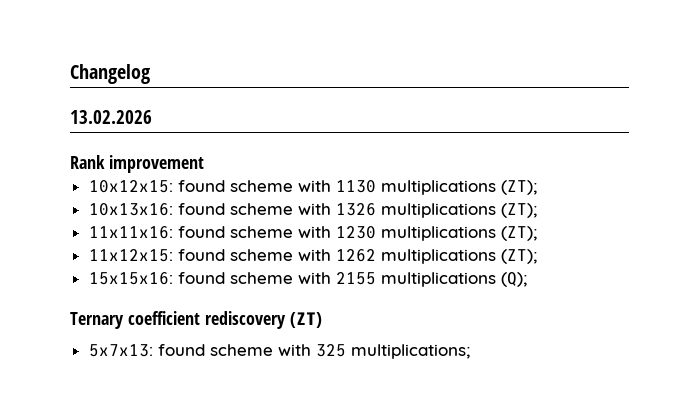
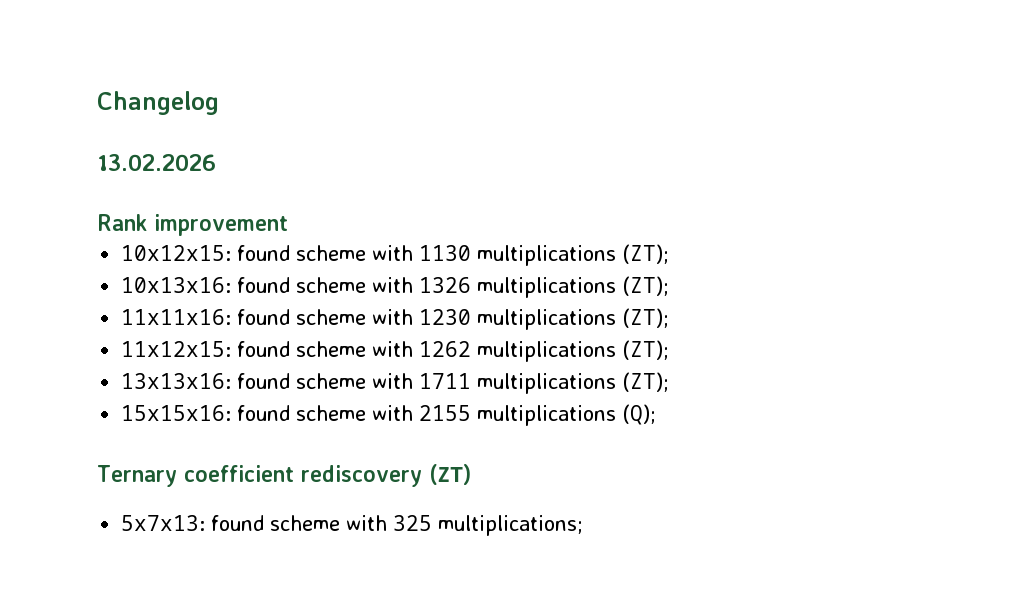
+ 13x13x16: found scheme with 1711 multiplications (ZT);

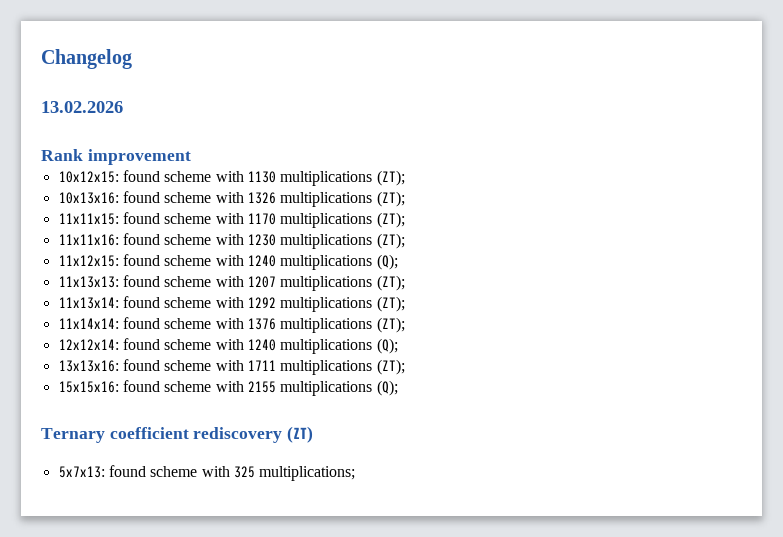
+ 11x11x15: found scheme with 1170 multiplications (ZT);
- 11x12x15: found scheme with 1262 multiplications (ZT);
+ 11x12x15: found scheme with 1240 multiplications (Q);
+ 11x13x13: found scheme with 1207 multiplications (ZT);
+ 11x13x14: found scheme with 1292 multiplications (ZT);
+ 11x14x14: found scheme with 1376 multiplications (ZT);
+ 12x12x14: found scheme with 1240 multiplications (Q);

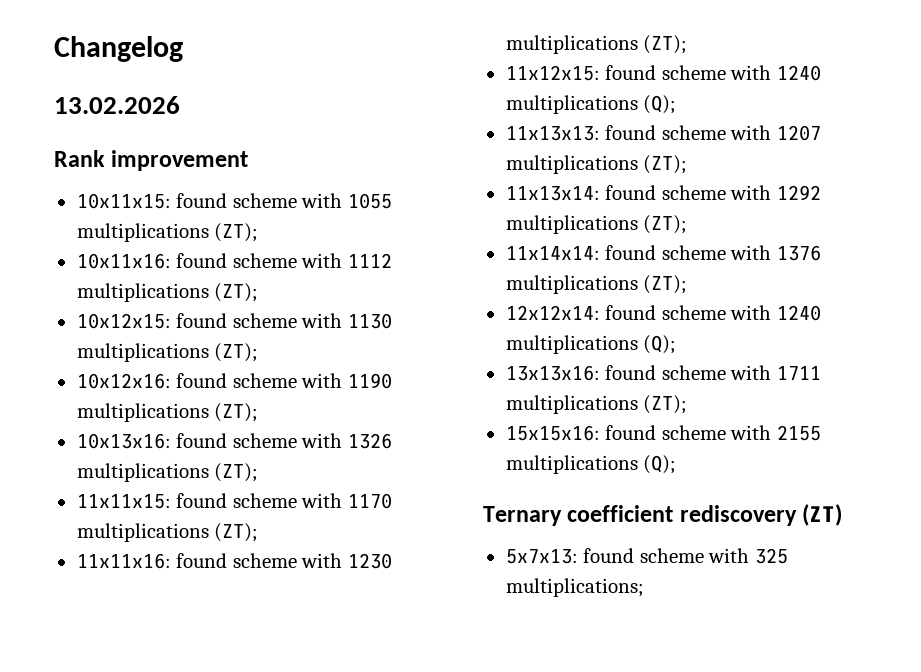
+ 10x11x15: found scheme with 1055 multiplications (ZT);
+ 10x11x16: found scheme with 1112 multiplications (ZT);
+ 10x12x16: found scheme with 1190 multiplications (ZT);

